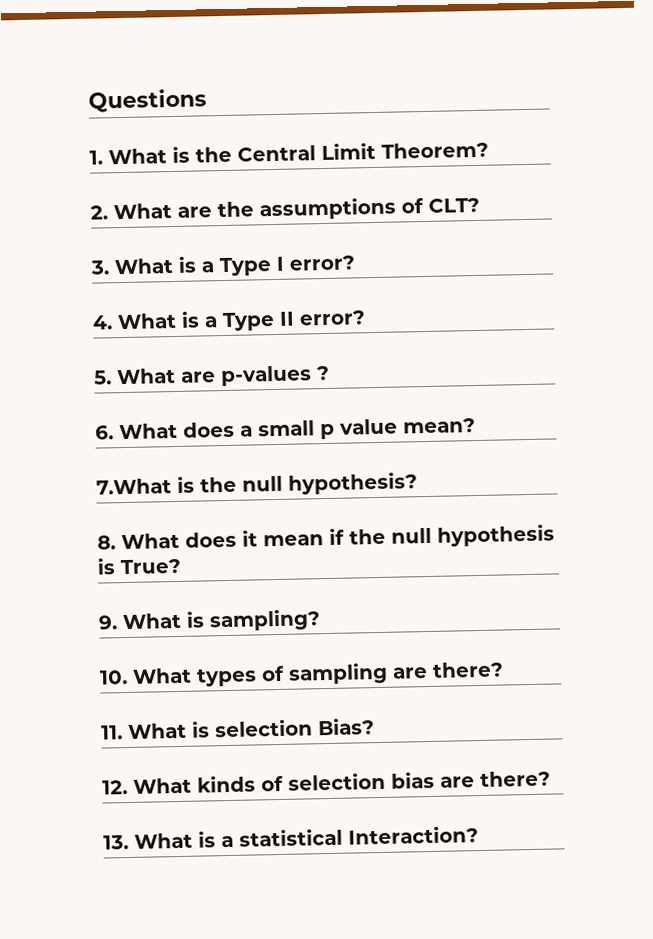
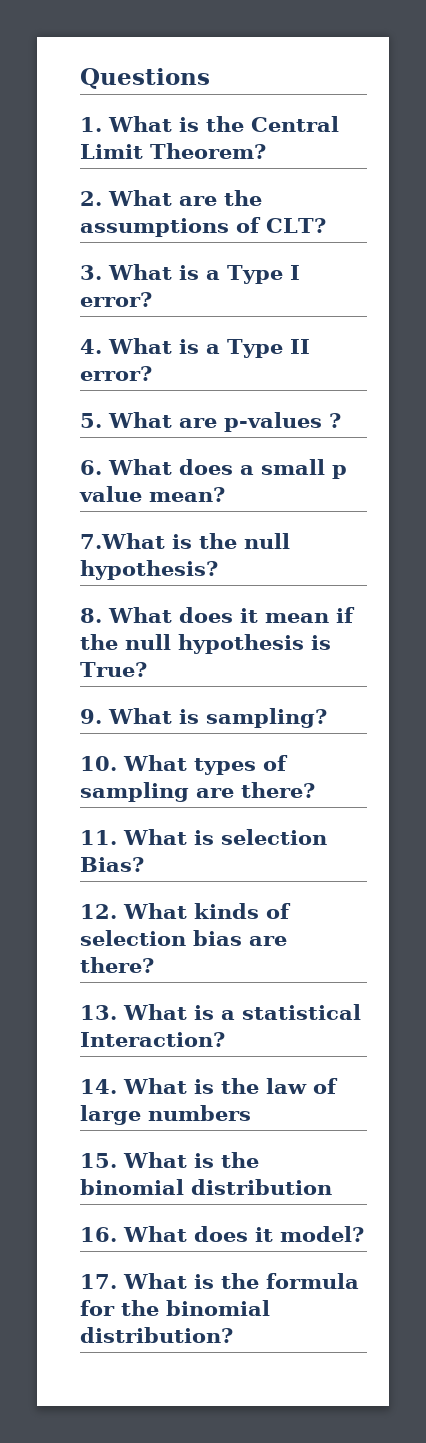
+ 14. What is the law of large numbers
+ 15. What is the binomial distribution
+ 16. What does it model?
+ 17. What is the formula for the binomial distribution?

